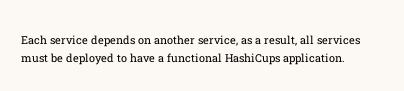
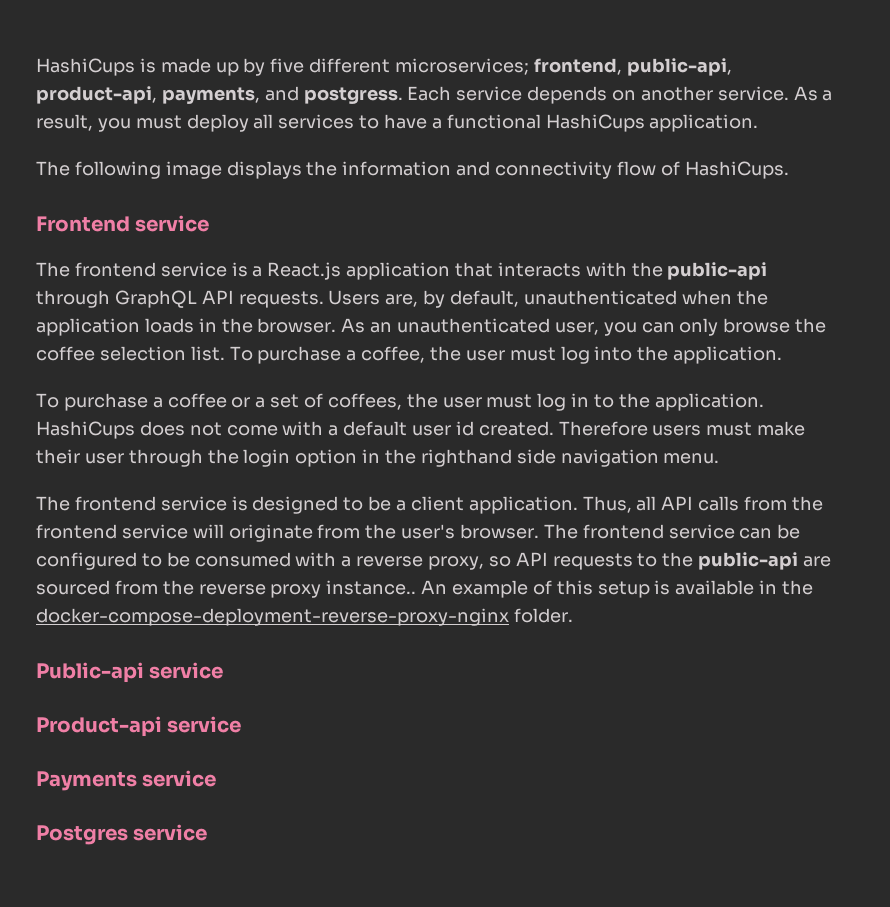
+ HashiCups is made up by five different microservices; frontend, public-api, product-api, payments, and postgress.
- Each service depends on another service, as a result, all services must be deployed to have a functional HashiCups application.
+ Each service depends on another service. As a result, you must deploy all services to have a functional HashiCups application.
+ The following image displays the information and connectivity flow of HashiCups.
+ Frontend service
+ The frontend service is a React.js application that interacts with the public-api through GraphQL API requests. Users are, by default, unauthenticated when the application loads in the browser. As an unauthenticated user, you can only browse the coffee selection list. To purchase a coffee, the user must log into the application.
+ To purchase a coffee or a set of coffees, the user must log in to the application. HashiCups does not come with a default user id created. Therefore users must make their user through the login option in the righthand side navigation menu.
+ The frontend service is designed to be a client application. Thus, all API calls from the frontend service will originate from the user's browser. The frontend service can be configured to be consumed with a reverse proxy, so API requests to the public-api are sourced from the reverse proxy instance.. An example of this setup is available in the docker-compose-deployment-reverse-proxy-nginx folder.
+ Public-api service
+ Product-api service
+ Payments service
+ Postgres service

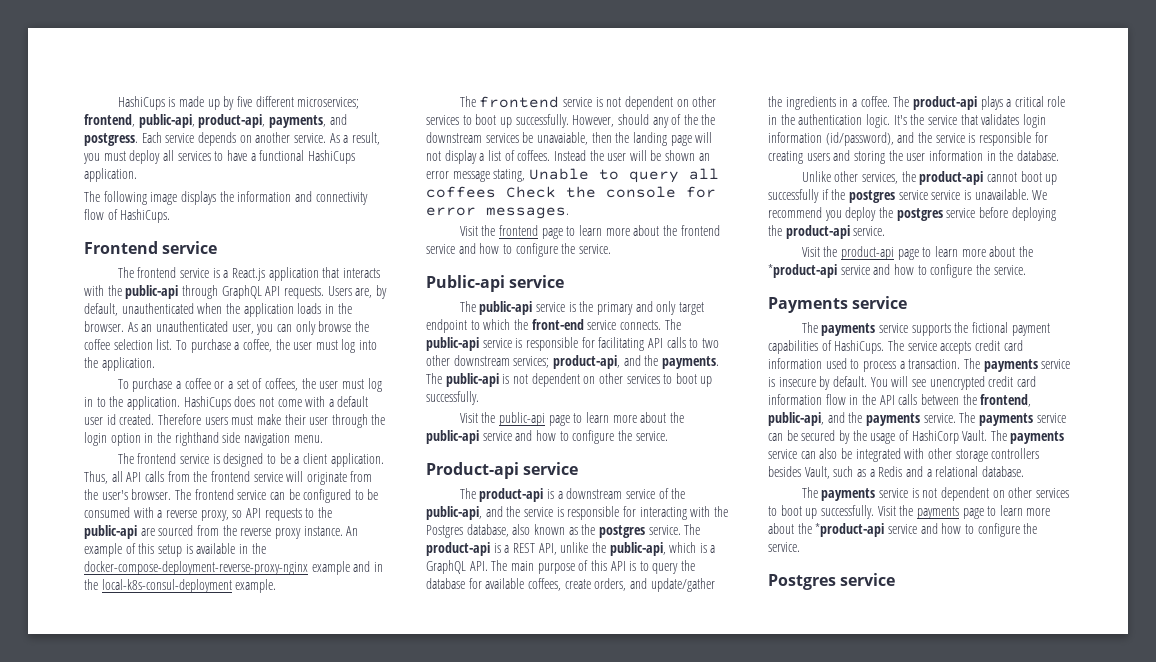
- The frontend service can be configured to be consumed with a reverse proxy, so API requests to the public-api are sourced from the reverse proxy instance..
+ The frontend service can be configured to be consumed with a reverse proxy, so API requests to the public-api are sourced from the reverse proxy instance.
- An example of this setup is available in the docker-compose-deployment-reverse-proxy-nginx folder.
+ An example of this setup is available in the docker-compose-deployment-reverse-proxy-nginx example and in the local-k8s-consul-deployment example.
+ The frontend service is not dependent on other services to boot up successfully. However, should any of the the downstream services be unavaiable, then the landing page will not display a list of coffees. Instead the user will be shown an error message stating, Unable to query all coffees Check the console for error messages.
+ Visit the frontend page to learn more about the frontend service and how to configure the service.
  Public-api service
+ The public-api service is the primary and only target endpoint to which the front-end service connects. The public-api service is responsible for facilitating API calls to two other downstream services; product-api, and the payments. The public-api is not dependent on other services to boot up successfully.
+ Visit the public-api page to learn more about the public-api service and how to configure the service.
  Product-api service
+ The product-api is a downstream service of the public-api, and the service is responsible for interacting with the Postgres database, also known as the postgres service. The product-api is a REST API, unlike the public-api, which is a GraphQL API. The main purpose of this API is to query the database for available coffees, create orders, and update/gather the ingredients in a coffee. The product-api plays a critical role in the authentication logic. It's the service that validates login information (id/password), and the service is responsible for creating users and storing the user information in the database.
+ Unlike other services, the product-api cannot boot up successfully if the postgres service service is unavailable. We recommend you deploy the postgres service before deploying the product-api service.
+ Visit the product-api page to learn more about the *product-api service and how to configure the service.
  Payments service
+ The payments service supports the fictional payment capabilities of HashiCups. The service accepts credit card information used to process a transaction. The payments service is insecure by default. You will see unencrypted credit card information flow in the API calls between the frontend, public-api, and the payments service. The payments service can be secured by the usage of HashiCorp Vault. The payments service can also be integrated with other storage controllers besides Vault, such as a Redis and a relational database.
+ The payments service is not dependent on other services to boot up successfully. Visit the payments page to learn more about the *product-api service and how to configure the service.

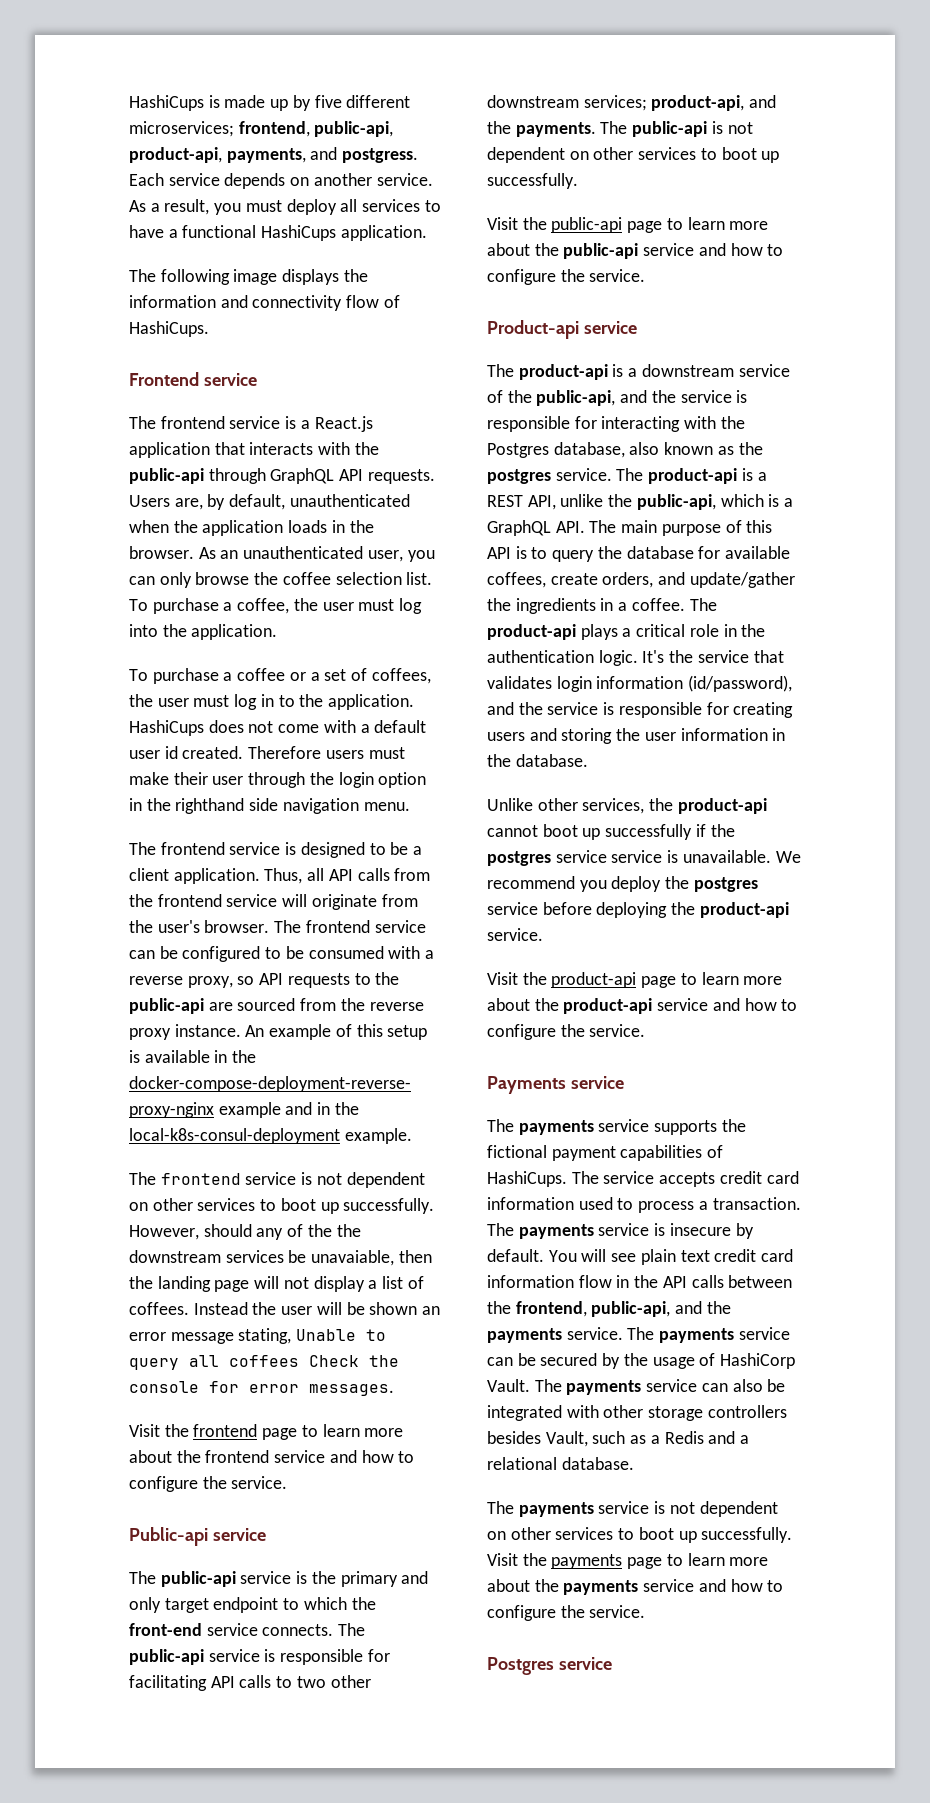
- Visit the product-api page to learn more about the *product-api service and how to configure the service.
+ Visit the product-api page to learn more about the product-api service and how to configure the service.
- You will see unencrypted credit card information flow in the API calls between the frontend, public-api, and the payments service.
+ You will see plain text credit card information flow in the API calls between the frontend, public-api, and the payments service.
- Visit the payments page to learn more about the *product-api service and how to configure the service.
+ Visit the payments page to learn more about the payments service and how to configure the service.

